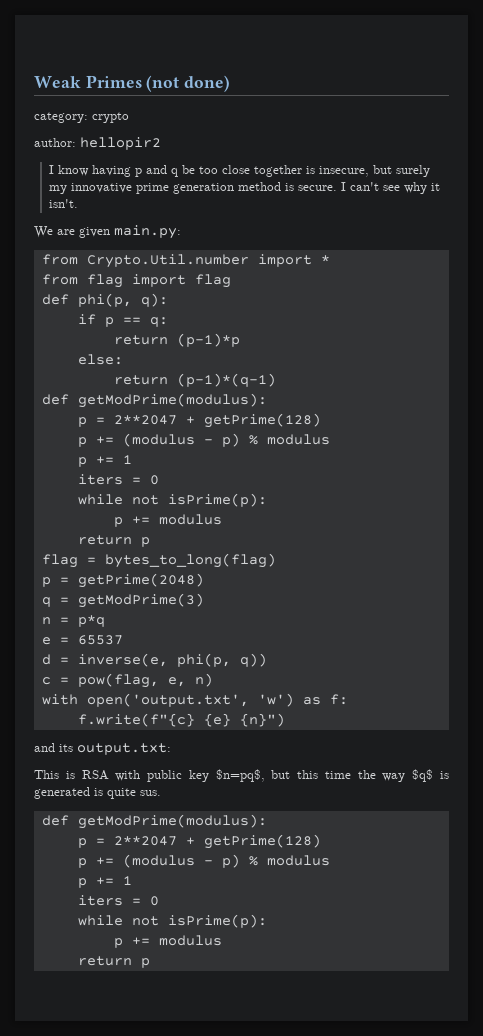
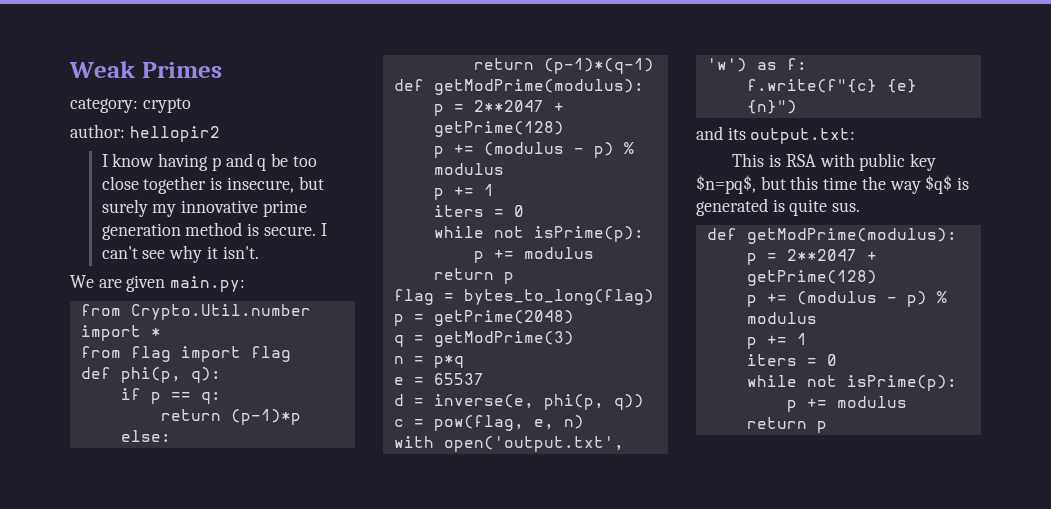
- Weak Primes (not done)
+ Weak Primes

